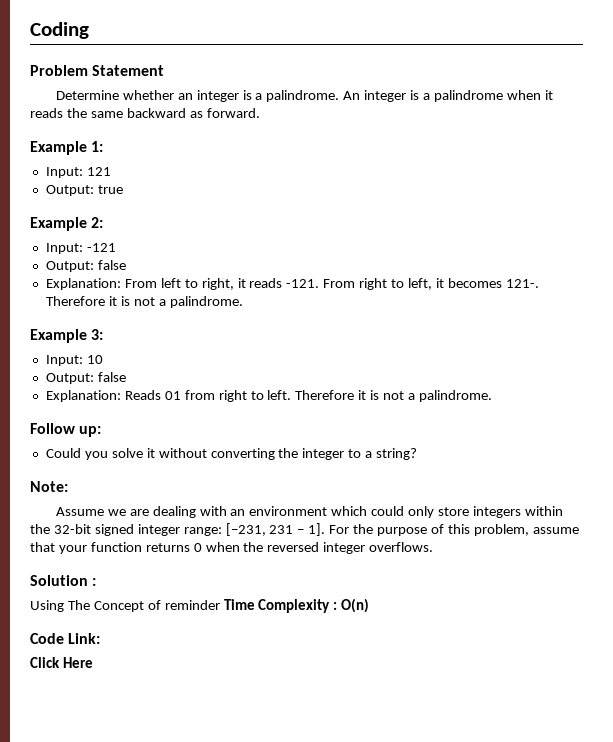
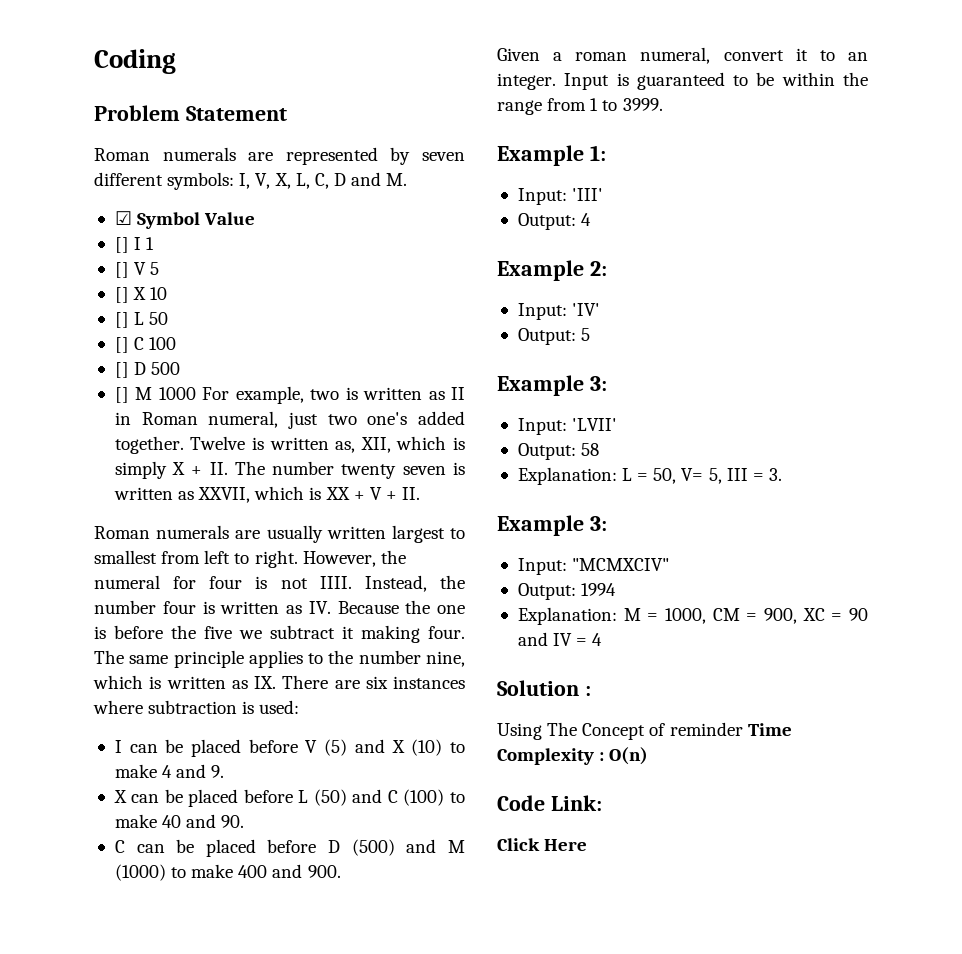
- Determine whether an integer is a palindrome. An integer is a palindrome when it reads the same backward as forward.
+ Roman numerals are represented by seven different symbols: I, V, X, L, C, D and M.
+ ☑ Symbol Value
+ [] I 1
+ [] V 5
+ [] X 10
+ [] L 50
+ [] C 100
+ [] D 500
+ [] M 1000 For example, two is written as II in Roman numeral, just two one's added together. Twelve is written as, XII, which is simply X + II. The number twenty seven is written as XXVII, which is XX + V + II.
+ Roman numerals are usually written largest to smallest from left to right. However, the numeral for four is not IIII. Instead, the number four is written as IV. Because the one is before the five we subtract it making four. The same principle applies to the number nine, which is written as IX. There are six instances where subtraction is used:
+ I can be placed before V (5) and X (10) to make 4 and 9.
+ X can be placed before L (50) and C (100) to make 40 and 90.
+ C can be placed before D (500) and M (1000) to make 400 and 900.
+ Given a roman numeral, convert it to an integer. Input is guaranteed to be within the range from 1 to 3999.
- Input: 121
- Output: true
+ Input: 'III'
+ Output: 4
- Input: -121
- Output: false
- Explanation: From left to right, it reads -121. From right to left, it becomes 121-. Therefore it is not a palindrome.
+ Input: 'IV'
+ Output: 5
  Example 3:
- Input: 10
- Output: false
- Explanation: Reads 01 from right to left. Therefore it is not a palindrome.
- Follow up:
- Could you solve it without converting the integer to a string?
- Note:
- Assume we are dealing with an environment which could only store integers within the 32-bit signed integer range: [−231, 231 − 1]. For the purpose of this problem, assume that your function returns 0 when the reversed integer overflows.
+ Input: 'LVII'
+ Output: 58
+ Explanation: L = 50, V= 5, III = 3.
+ Example 3:
+ Input: "MCMXCIV"
+ Output: 1994
+ Explanation: M = 1000, CM = 900, XC = 90 and IV = 4

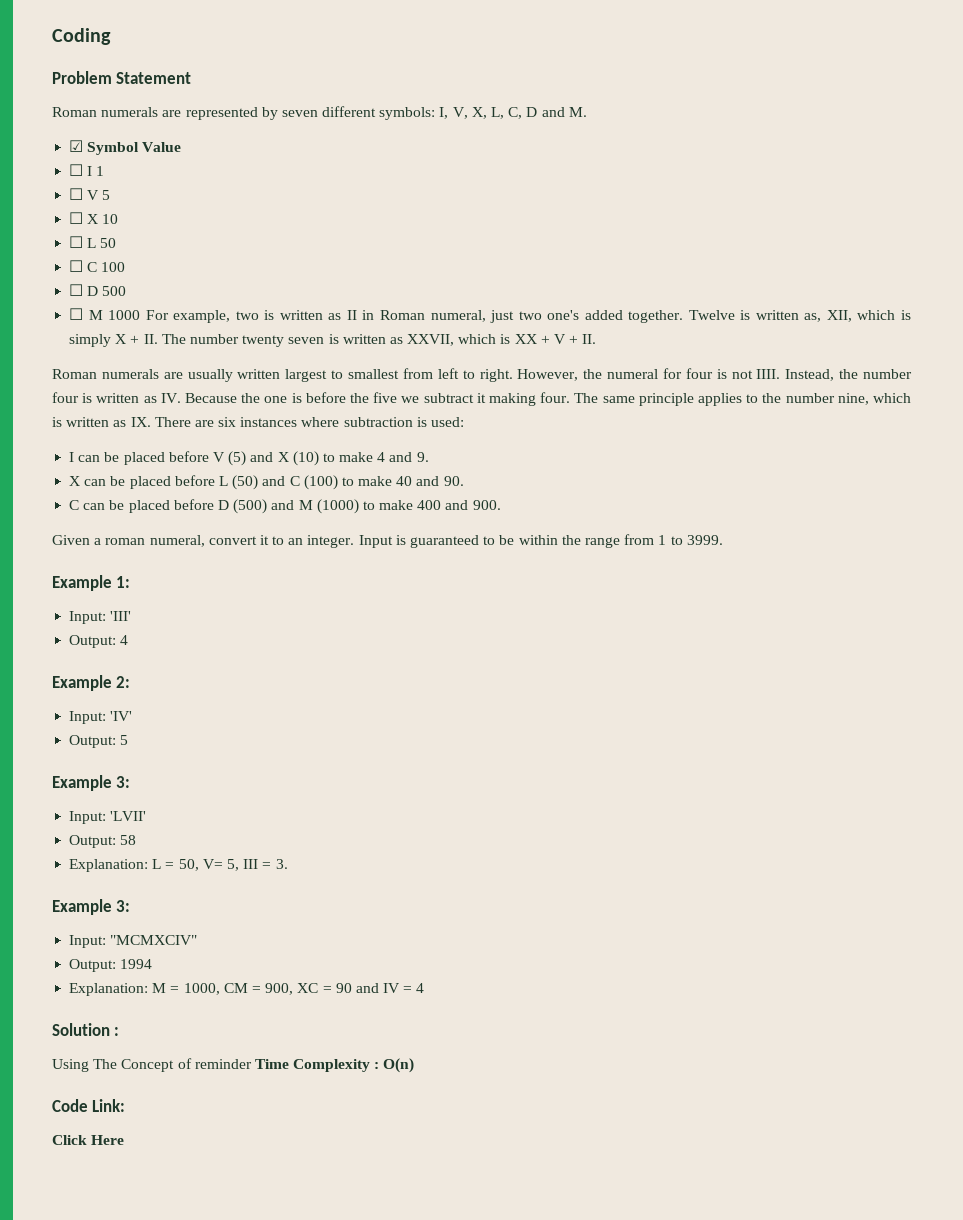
- [] I 1
+ ☐ I 1
- [] V 5
+ ☐ V 5
- [] X 10
+ ☐ X 10
- [] L 50
+ ☐ L 50
- [] C 100
+ ☐ C 100
- [] D 500
+ ☐ D 500
- [] M 1000 For example, two is written as II in Roman numeral, just two one's added together.
+ ☐ M 1000 For example, two is written as II in Roman numeral, just two one's added together.

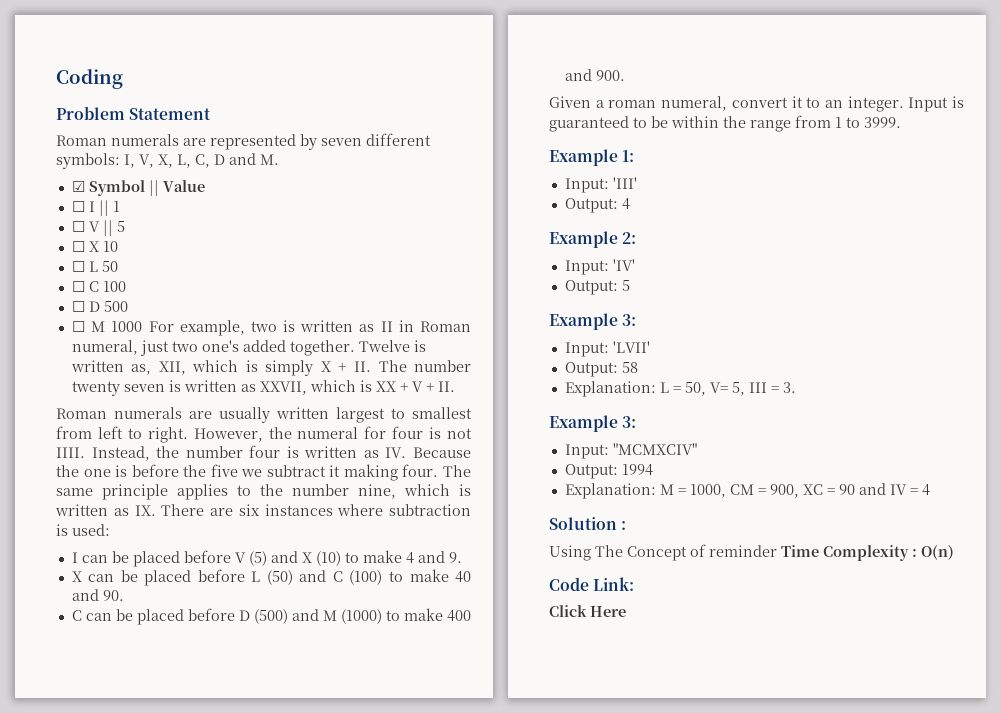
- ☑ Symbol Value
+ ☑ Symbol || Value
- ☐ I 1
+ ☐ I || 1
- ☐ V 5
+ ☐ V || 5

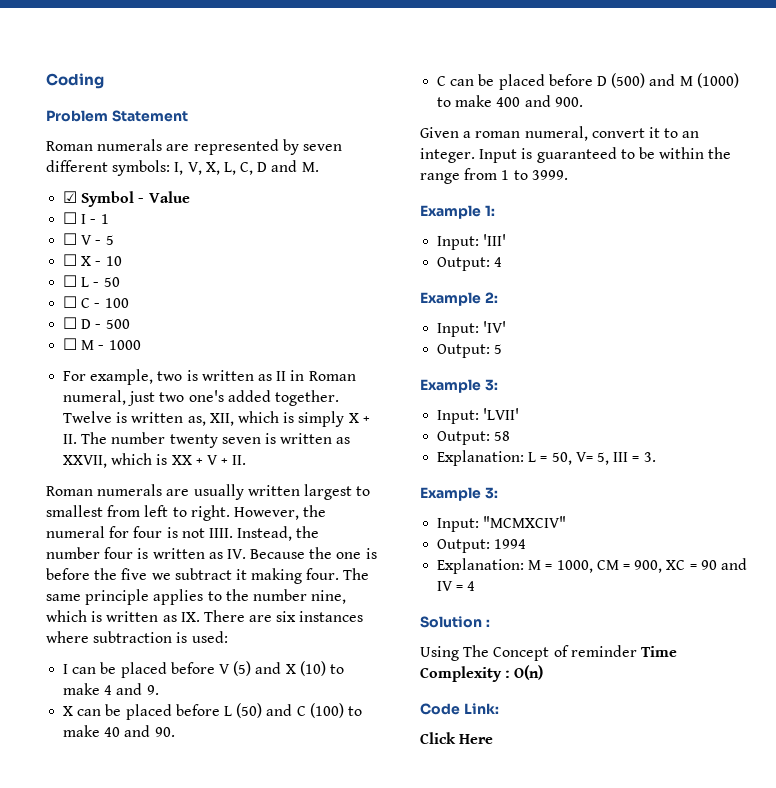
- ☑ Symbol || Value
+ ☑ Symbol - Value
- ☐ I || 1
+ ☐ I - 1
- ☐ V || 5
+ ☐ V - 5
- ☐ X 10
+ ☐ X - 10
- ☐ L 50
+ ☐ L - 50
- ☐ C 100
+ ☐ C - 100
- ☐ D 500
+ ☐ D - 500
- ☐ M 1000 For example, two is written as II in Roman numeral, just two one's added together.
+ ☐ M - 1000
+ For example, two is written as II in Roman numeral, just two one's added together.

